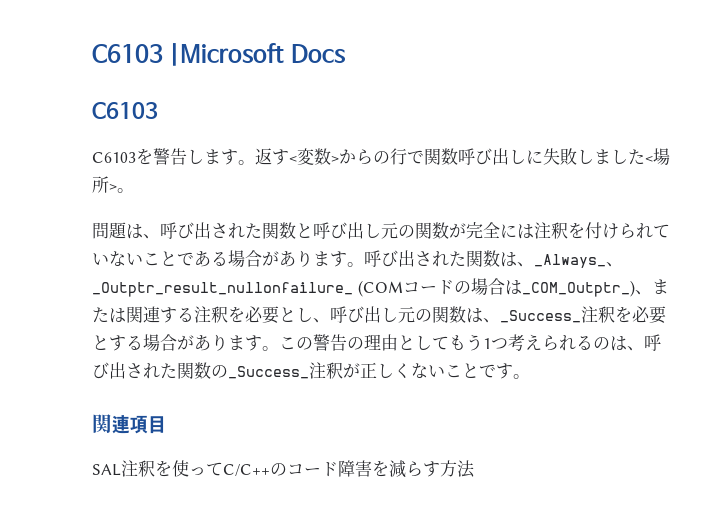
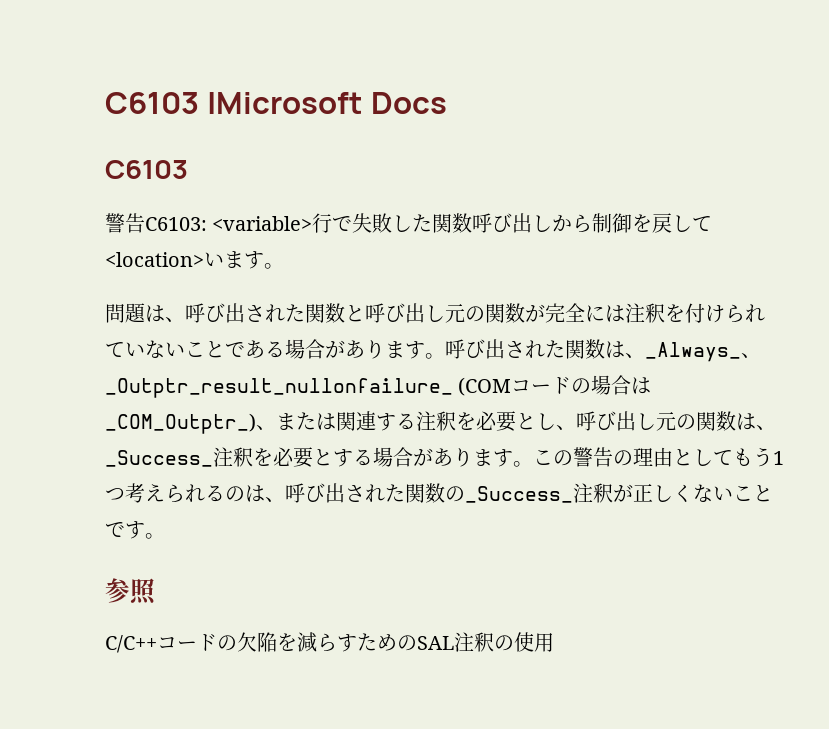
- C6103を警告します。返す<変数>からの行で関数呼び出しに失敗しました<場所>。
+ 警告C6103: <variable>行で失敗した関数呼び出しから制御を戻して<location>います。
- 関連項目
- SAL注釈を使ってC/C++のコード障害を減らす方法
+ 参照
+ C/C++コードの欠陥を減らすためのSAL注釈の使用

